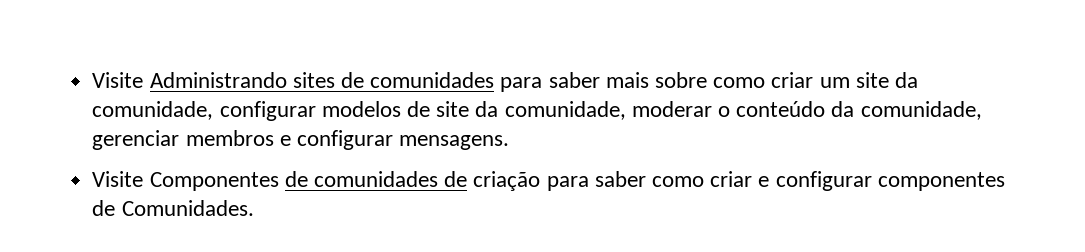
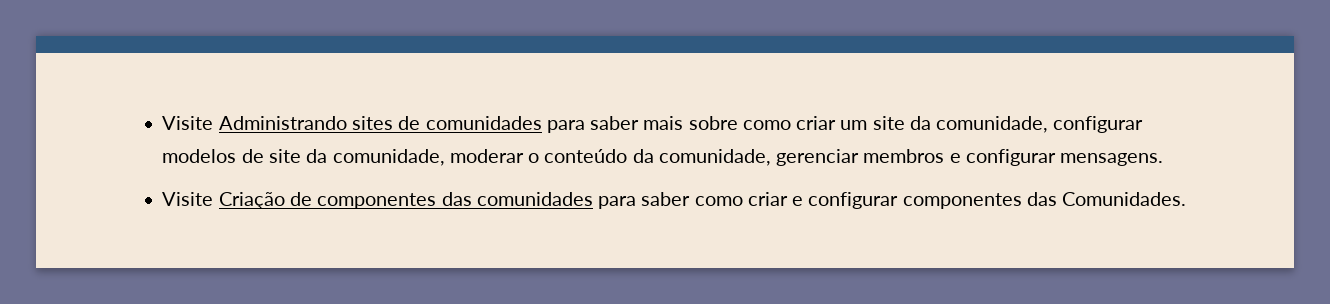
- Visite Componentes de comunidades de criação para saber como criar e configurar componentes de Comunidades.
+ Visite Criação de componentes das comunidades para saber como criar e configurar componentes das Comunidades.

